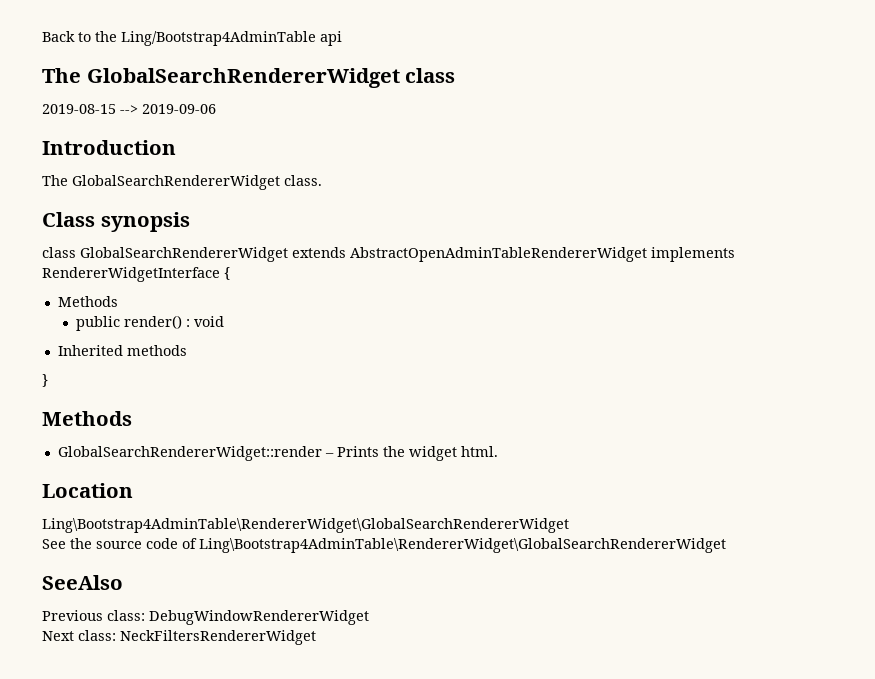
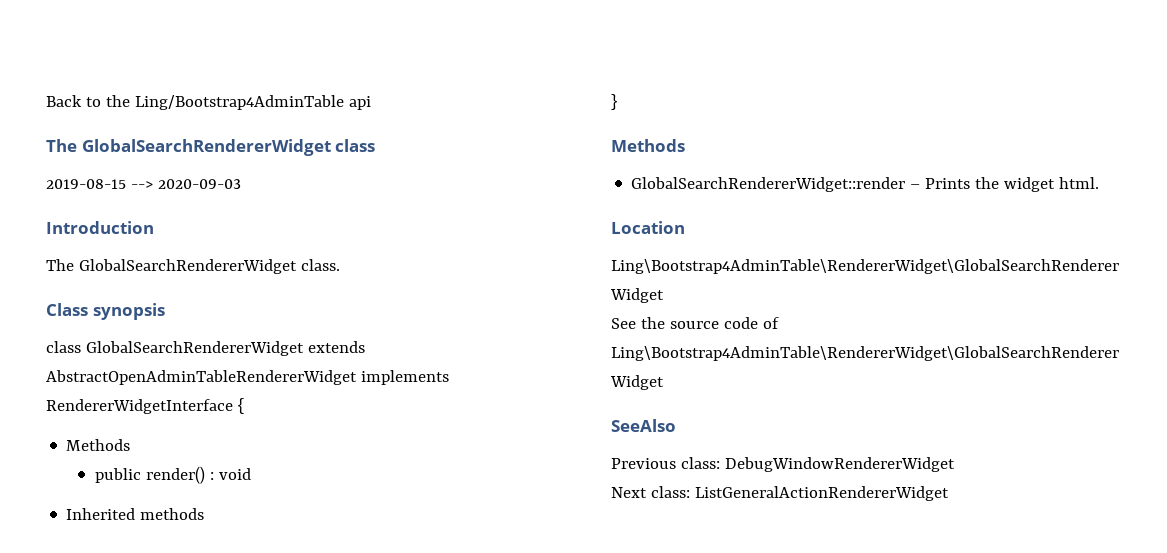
- 2019-08-15 --> 2019-09-06
+ 2019-08-15 --> 2020-09-03
- Next class: NeckFiltersRendererWidget
+ Next class: ListGeneralActionRendererWidget

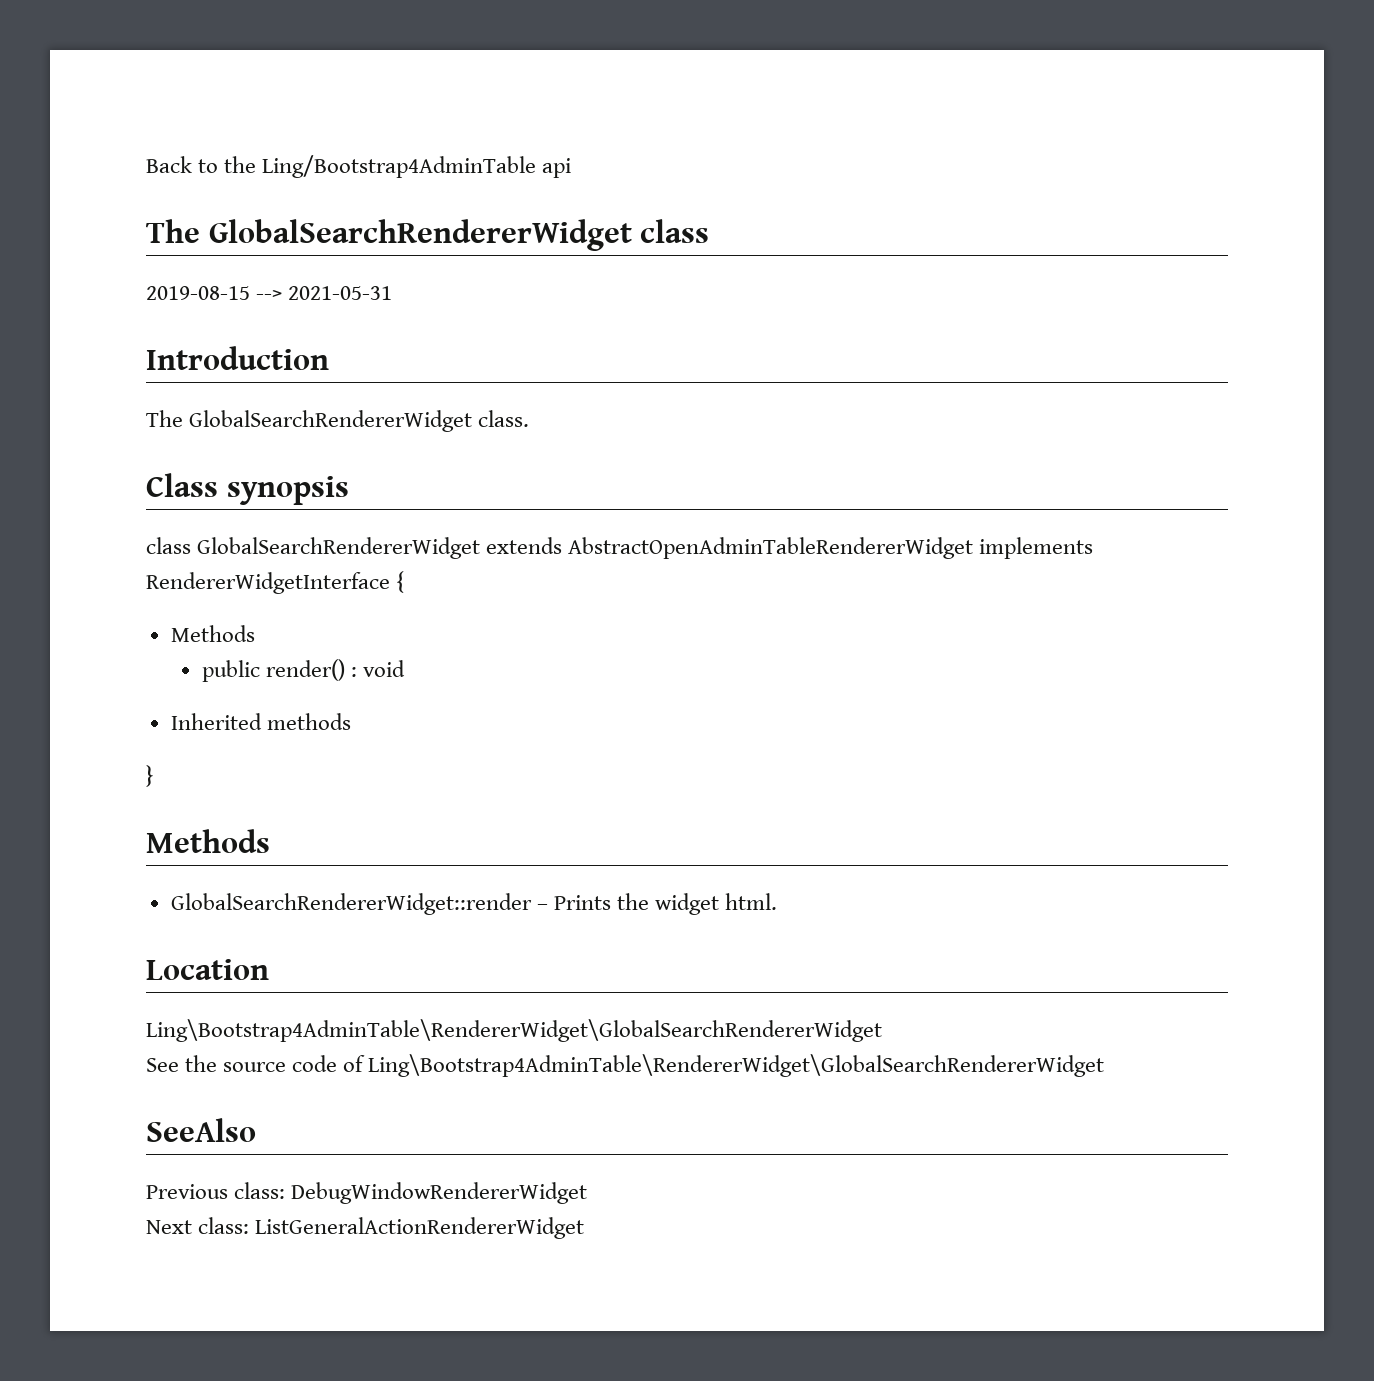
- 2019-08-15 --> 2020-09-03
+ 2019-08-15 --> 2021-05-31

